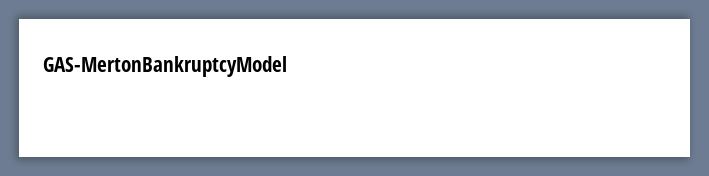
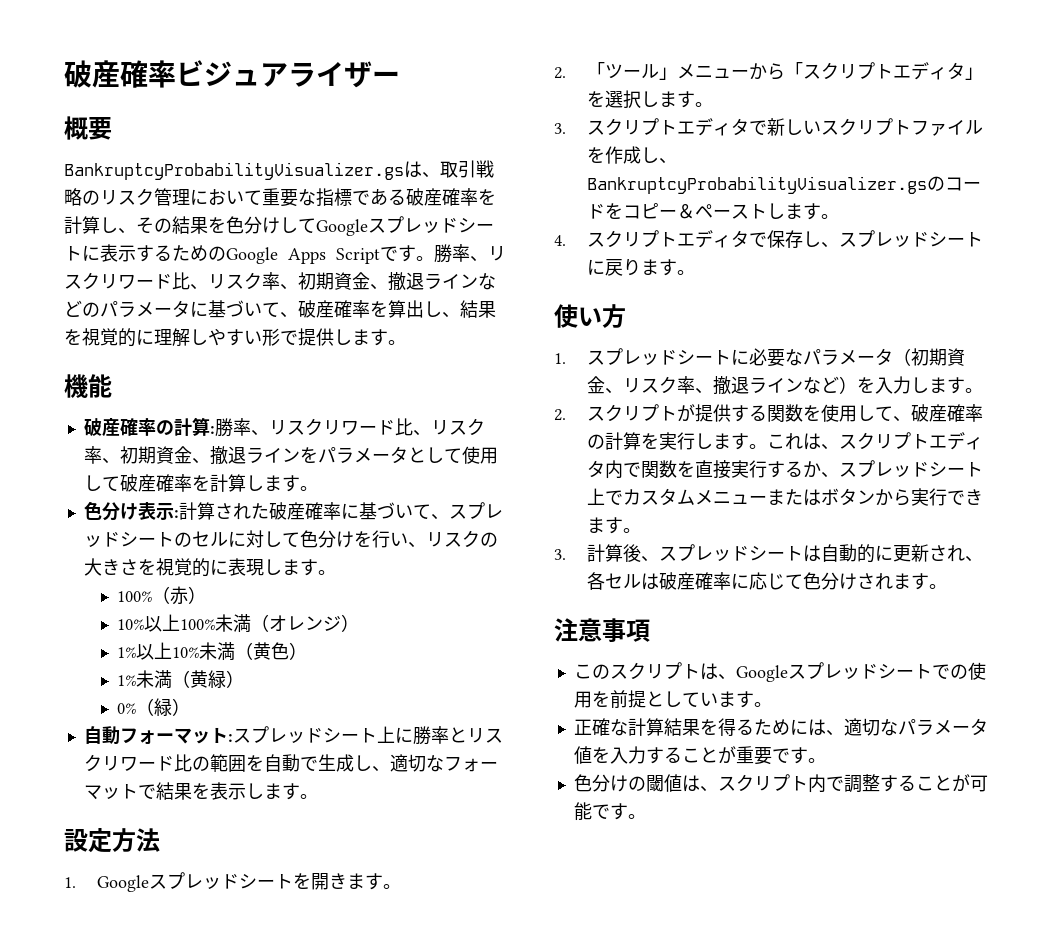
- GAS-MertonBankruptcyModel
+ 破産確率ビジュアライザー
+ 概要
+ BankruptcyProbabilityVisualizer.gsは、取引戦略のリスク管理において重要な指標である破産確率を計算し、その結果を色分けしてGoogleスプレッドシートに表示するためのGoogle Apps Scriptです。勝率、リスクリワード比、リスク率、初期資金、撤退ラインなどのパラメータに基づいて、破産確率を算出し、結果を視覚的に理解しやすい形で提供します。
+ 機能
+ 破産確率の計算:勝率、リスクリワード比、リスク率、初期資金、撤退ラインをパラメータとして使用して破産確率を計算します。
+ 色分け表示:計算された破産確率に基づいて、スプレッドシートのセルに対して色分けを行い、リスクの大きさを視覚的に表現します。
+ 100%（赤）
+ 10%以上100%未満（オレンジ）
+ 1%以上10%未満（黄色）
+ 1%未満（黄緑）
+ 0%（緑）
+ 自動フォーマット:スプレッドシート上に勝率とリスクリワード比の範囲を自動で生成し、適切なフォーマットで結果を表示します。
+ 設定方法
+ 1. Googleスプレッドシートを開きます。
+ 2.「ツール」メニューから「スクリプトエディタ」を選択します。
+ 3.スクリプトエディタで新しいスクリプトファイルを作成し、BankruptcyProbabilityVisualizer.gsのコードをコピー＆ペーストします。
+ 4.スクリプトエディタで保存し、スプレッドシートに戻ります。
+ 使い方
+ 1.スプレッドシートに必要なパラメータ（初期資金、リスク率、撤退ラインなど）を入力します。
+ 2.スクリプトが提供する関数を使用して、破産確率の計算を実行します。これは、スクリプトエディタ内で関数を直接実行するか、スプレッドシート上でカスタムメニューまたはボタンから実行できます。
+ 3.計算後、スプレッドシートは自動的に更新され、各セルは破産確率に応じて色分けされます。
+ 注意事項
+ このスクリプトは、Googleスプレッドシートでの使用を前提としています。
+ 正確な計算結果を得るためには、適切なパラメータ値を入力することが重要です。
+ 色分けの閾値は、スクリプト内で調整することが可能です。

